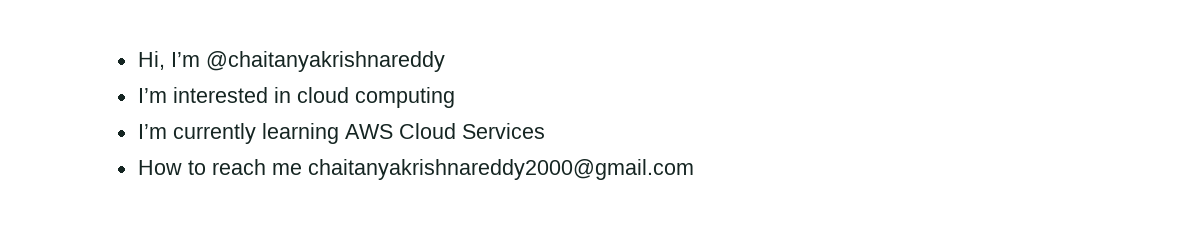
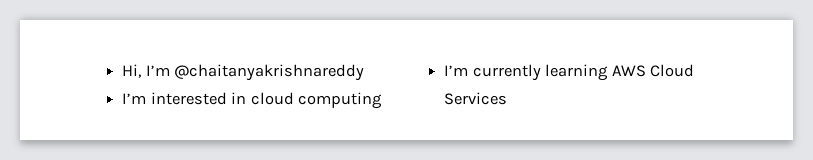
- How to reach me chaitanyakrishnareddy2000@gmail.com

